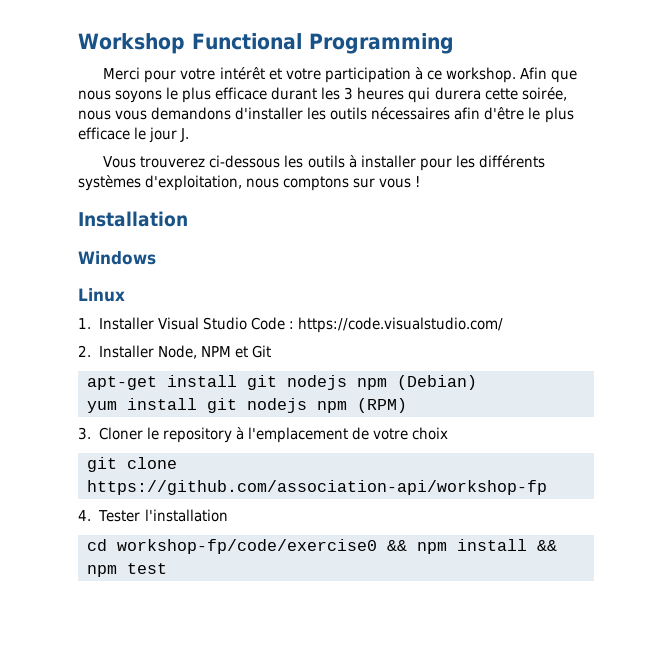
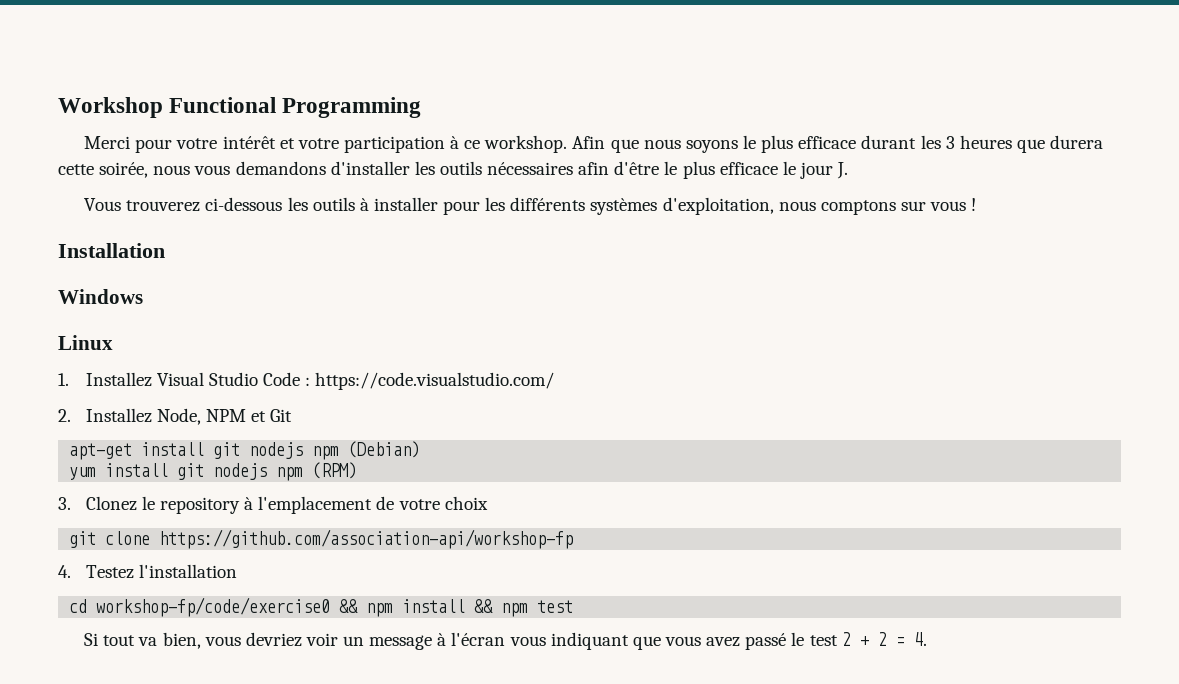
- Afin que nous soyons le plus efficace durant les 3 heures qui durera cette soirée, nous vous demandons d'installer les outils nécessaires afin d'être le plus efficace le jour J.
+ Afin que nous soyons le plus efficace durant les 3 heures que durera cette soirée, nous vous demandons d'installer les outils nécessaires afin d'être le plus efficace le jour J.
- 1. Installer Visual Studio Code : https://code.visualstudio.com/
+ 1. Installez Visual Studio Code : https://code.visualstudio.com/
- 2. Installer Node, NPM et Git
+ 2. Installez Node, NPM et Git
- 3. Cloner le repository à l'emplacement de votre choix
+ 3. Clonez le repository à l'emplacement de votre choix
- 4. Tester l'installation
+ 4. Testez l'installation
+ Si tout va bien, vous devriez voir un message à l'écran vous indiquant que vous avez passé le test 2 + 2 = 4.

